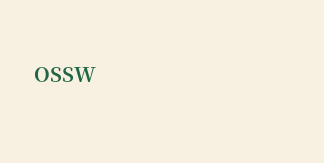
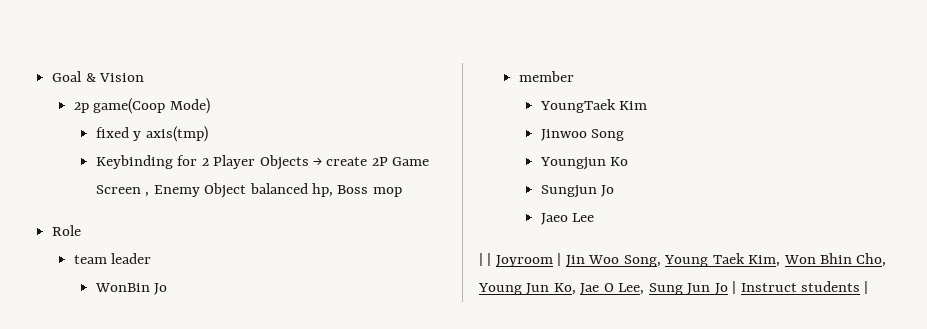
- OSSW
+ Goal & Vision
+ 2p game(Coop Mode)
+ fixed y axis(tmp)
+ Keybinding for 2 Player Objects → create 2P Game Screen , Enemy Object balanced hp, Boss mop
+ Role
+ team leader
+ WonBin Jo
+ member
+ YoungTaek Kim
+ Jinwoo Song
+ Youngjun Ko
+ Sungjun Jo
+ Jaeo Lee
+ | | Joyroom | Jin Woo Song, Young Taek Kim, Won Bhin Cho, Young Jun Ko, Jae O Lee, Sung Jun Jo | Instruct students |

